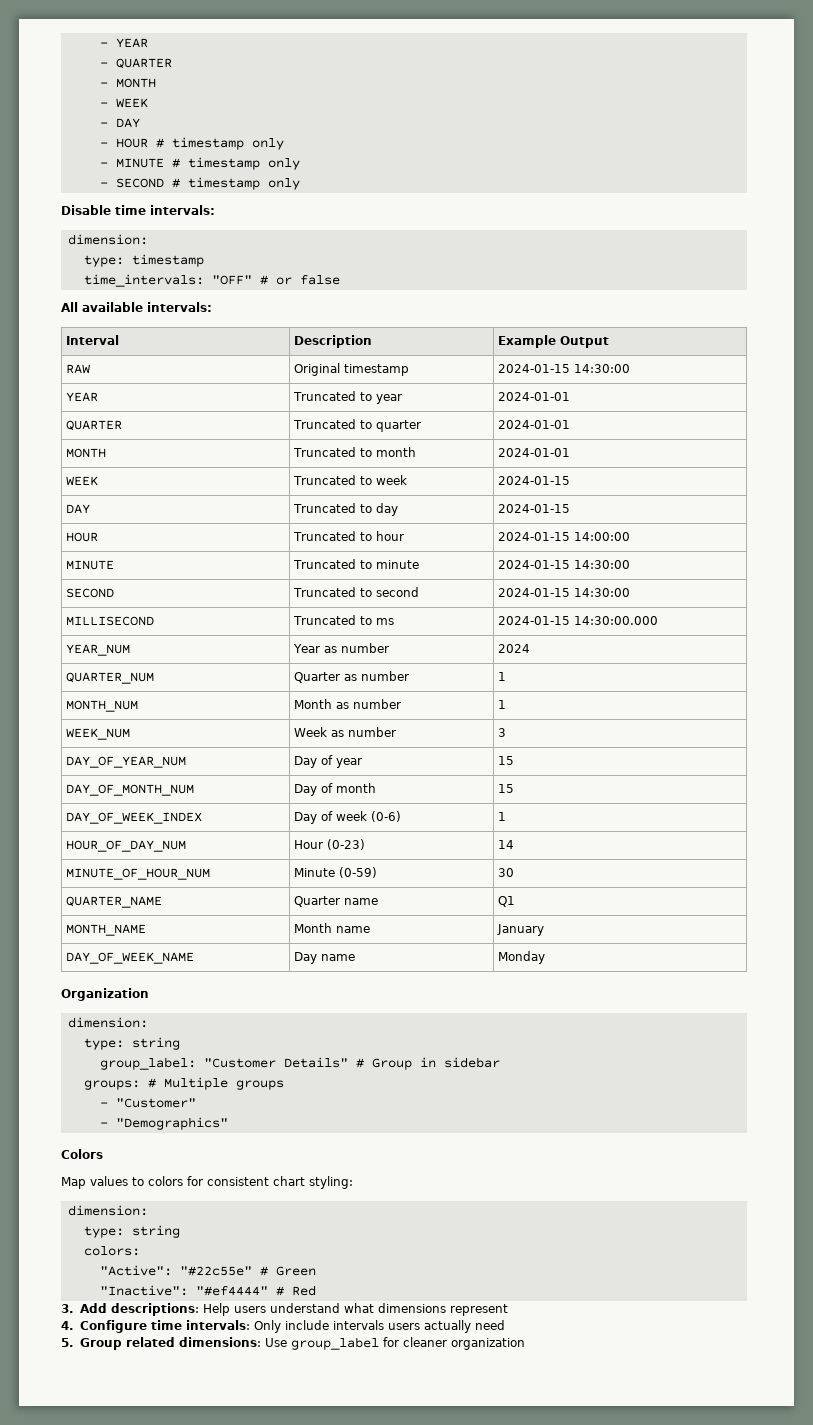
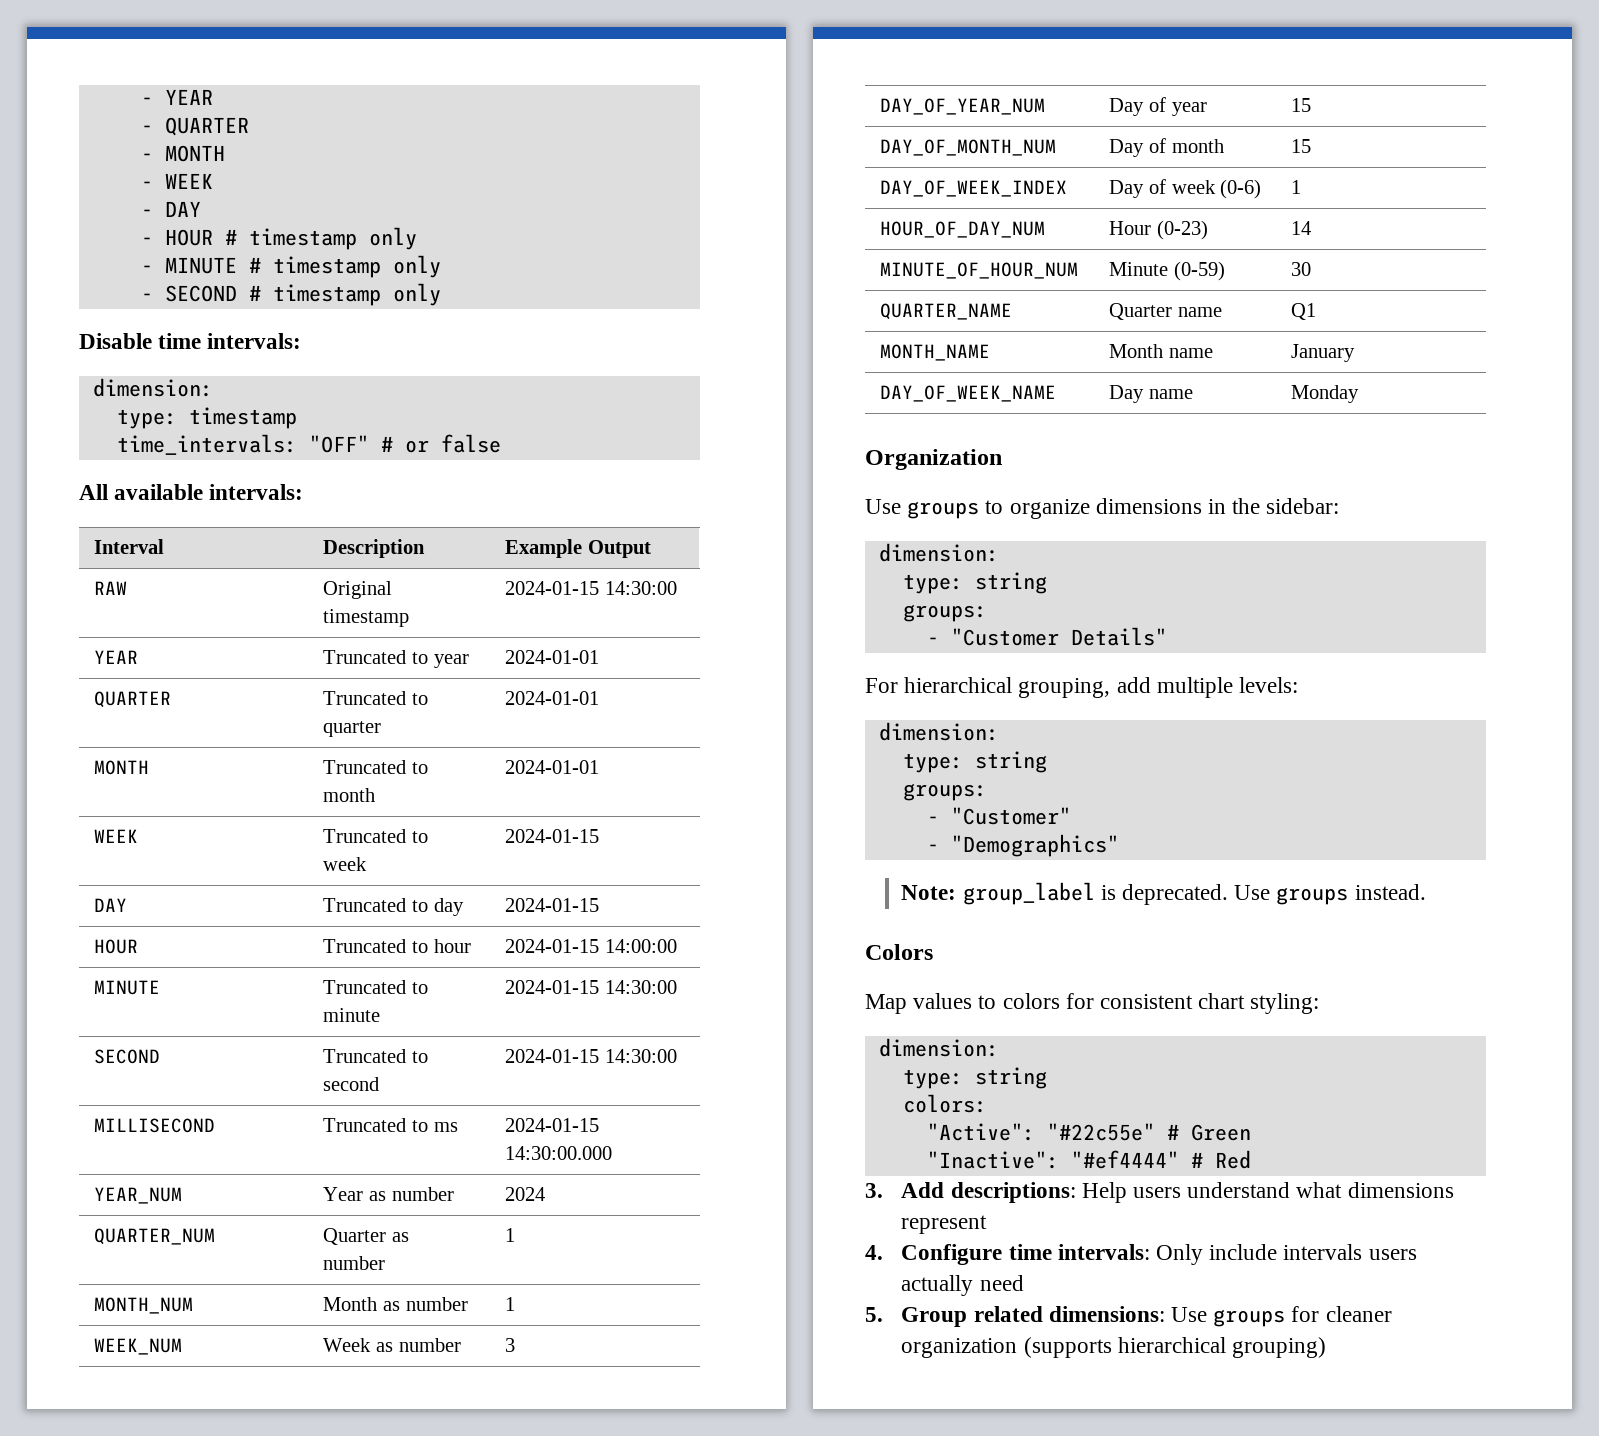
  Organization
+ Use groups to organize dimensions in the sidebar:
  dimension:
  type: string
- group_label: "Customer Details" # Group in sidebar
- groups: # Multiple groups
+ groups:
+ - "Customer Details"
+ For hierarchical grouping, add multiple levels:
+ dimension:
+ type: string
+ groups:
  - "Customer"
  - "Demographics"
+ Note: group_label is deprecated. Use groups instead.
- 5. Group related dimensions: Use group_label for cleaner organization
+ 5. Group related dimensions: Use groups for cleaner organization (supports hierarchical grouping)

